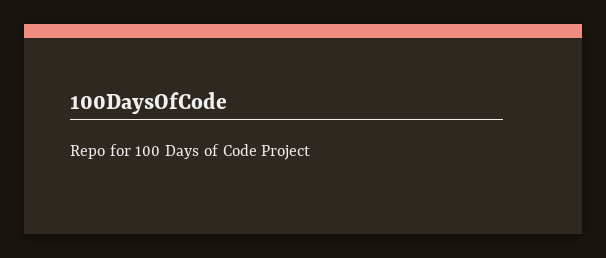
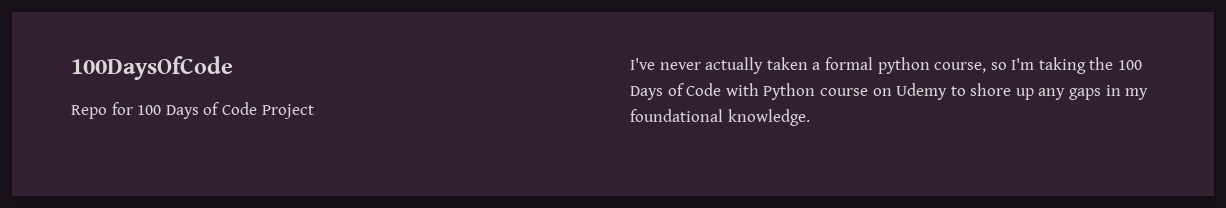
+ I've never actually taken a formal python course, so I'm taking the 100 Days of Code with Python course on Udemy to shore up any gaps in my foundational knowledge.

